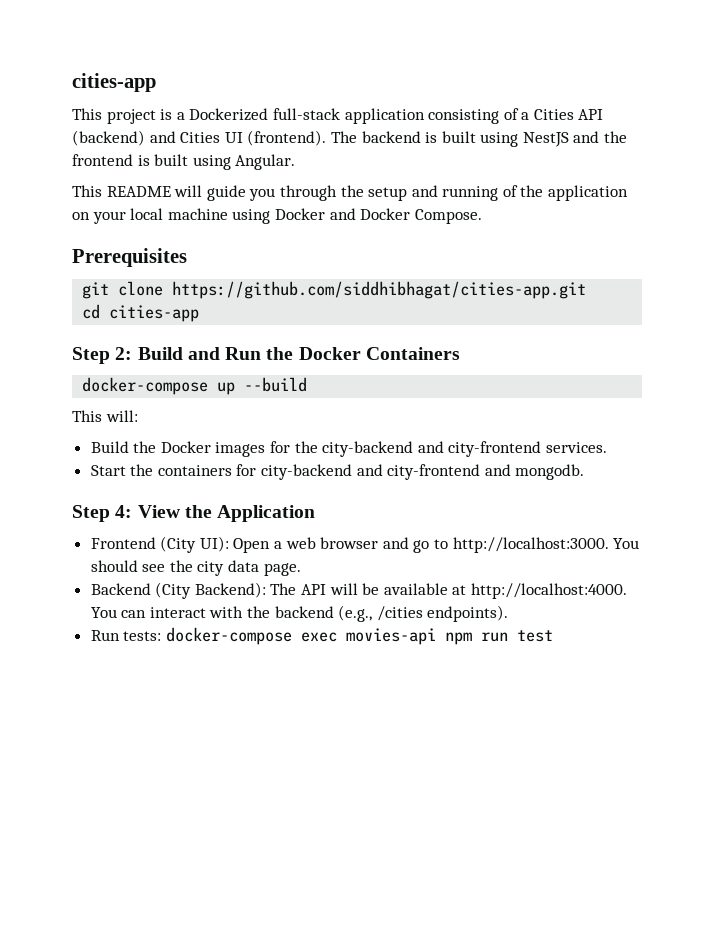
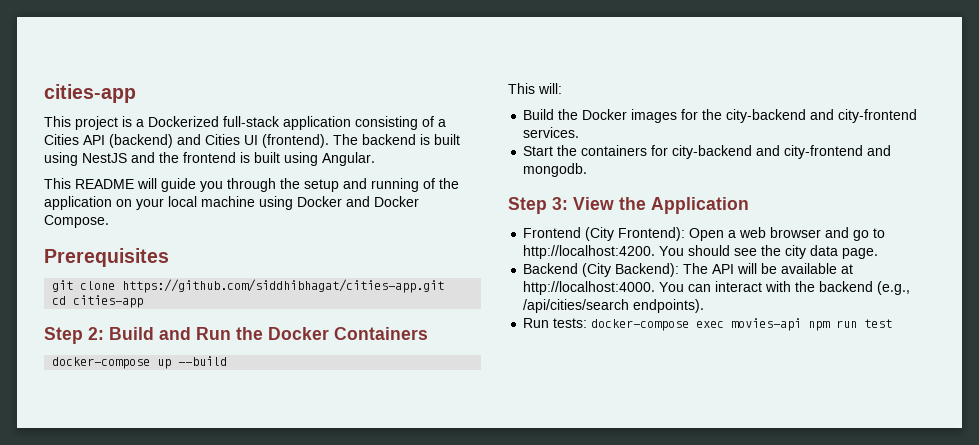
- Step 4: View the Application
+ Step 3: View the Application
- Frontend (City UI): Open a web browser and go to http://localhost:3000.
+ Frontend (City Frontend): Open a web browser and go to http://localhost:4200.
- You can interact with the backend (e.g., /cities endpoints).
+ You can interact with the backend (e.g., /api/cities/search endpoints).

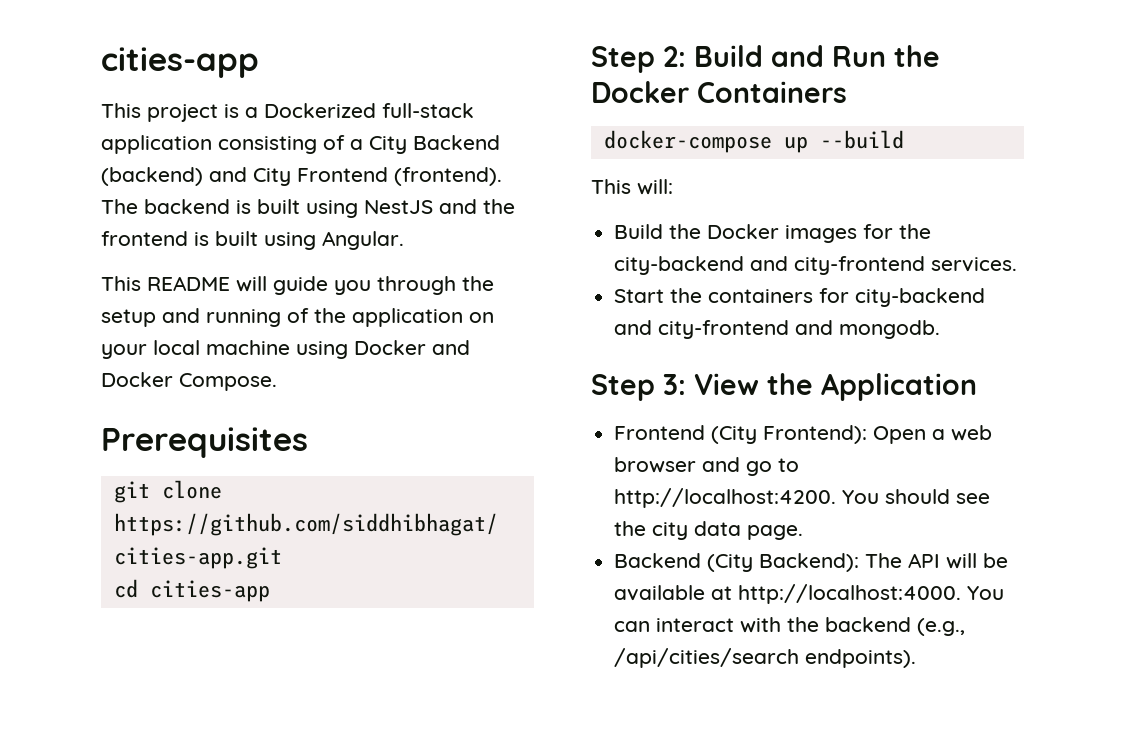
- This project is a Dockerized full-stack application consisting of a Cities API (backend) and Cities UI (frontend).
+ This project is a Dockerized full-stack application consisting of a City Backend (backend) and City Frontend (frontend).
- Run tests: docker-compose exec movies-api npm run test

